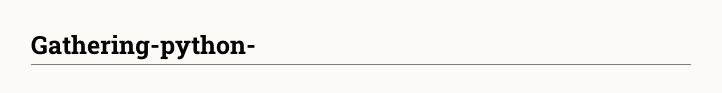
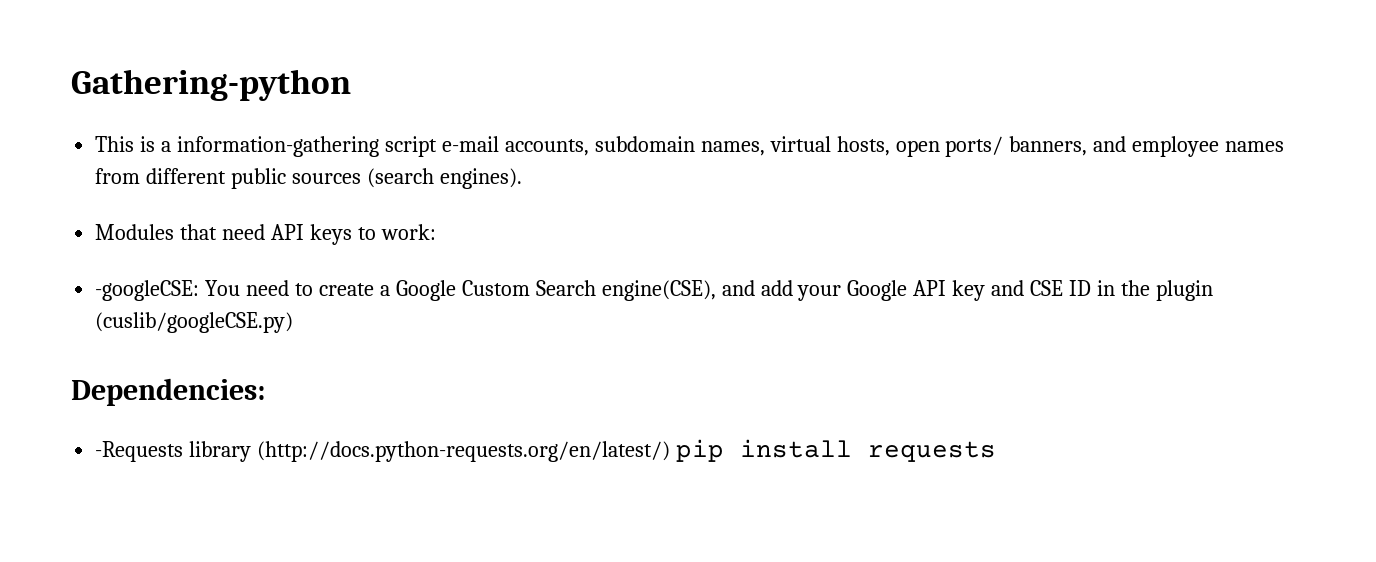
- Gathering-python-
+ Gathering-python
+ This is a information-gathering script e-mail accounts, subdomain names, virtual hosts, open ports/ banners, and employee names from different public sources (search engines).
+ Modules that need API keys to work:
+ -googleCSE: You need to create a Google Custom Search engine(CSE), and add your Google API key and CSE ID in the plugin (cuslib/googleCSE.py)
+ Dependencies:
+ -Requests library (http://docs.python-requests.org/en/latest/) pip install requests

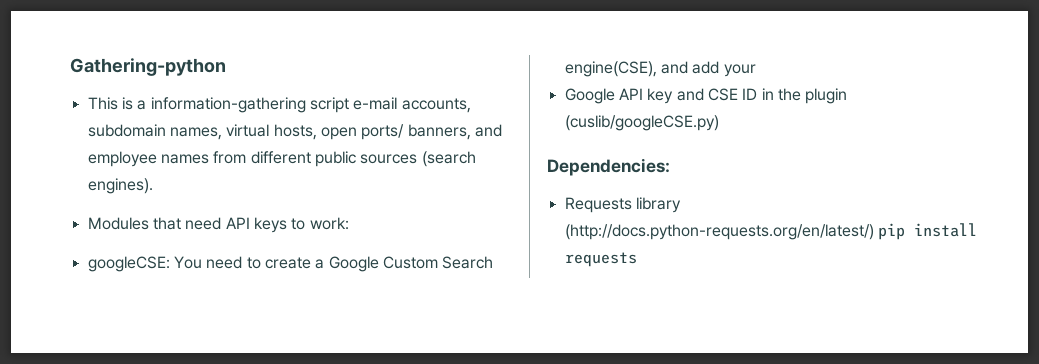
- -googleCSE: You need to create a Google Custom Search engine(CSE), and add your Google API key and CSE ID in the plugin (cuslib/googleCSE.py)
+ googleCSE: You need to create a Google Custom Search engine(CSE), and add your
+ Google API key and CSE ID in the plugin (cuslib/googleCSE.py)
- -Requests library (http://docs.python-requests.org/en/latest/) pip install requests
+ Requests library (http://docs.python-requests.org/en/latest/) pip install requests

